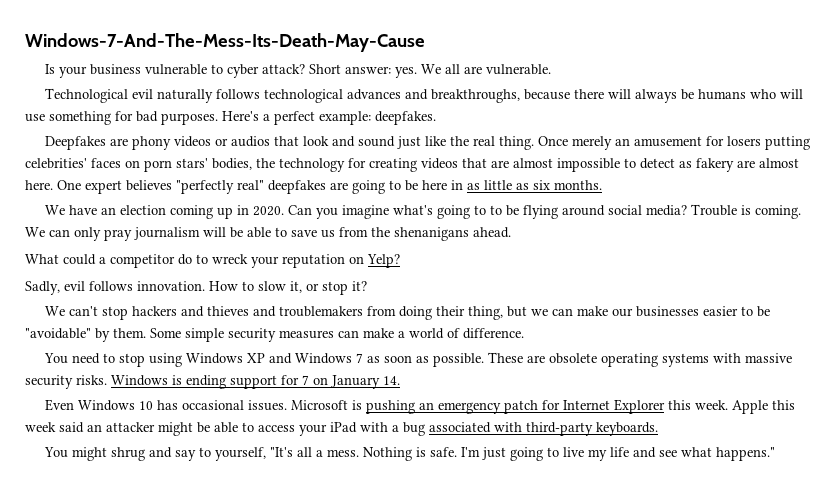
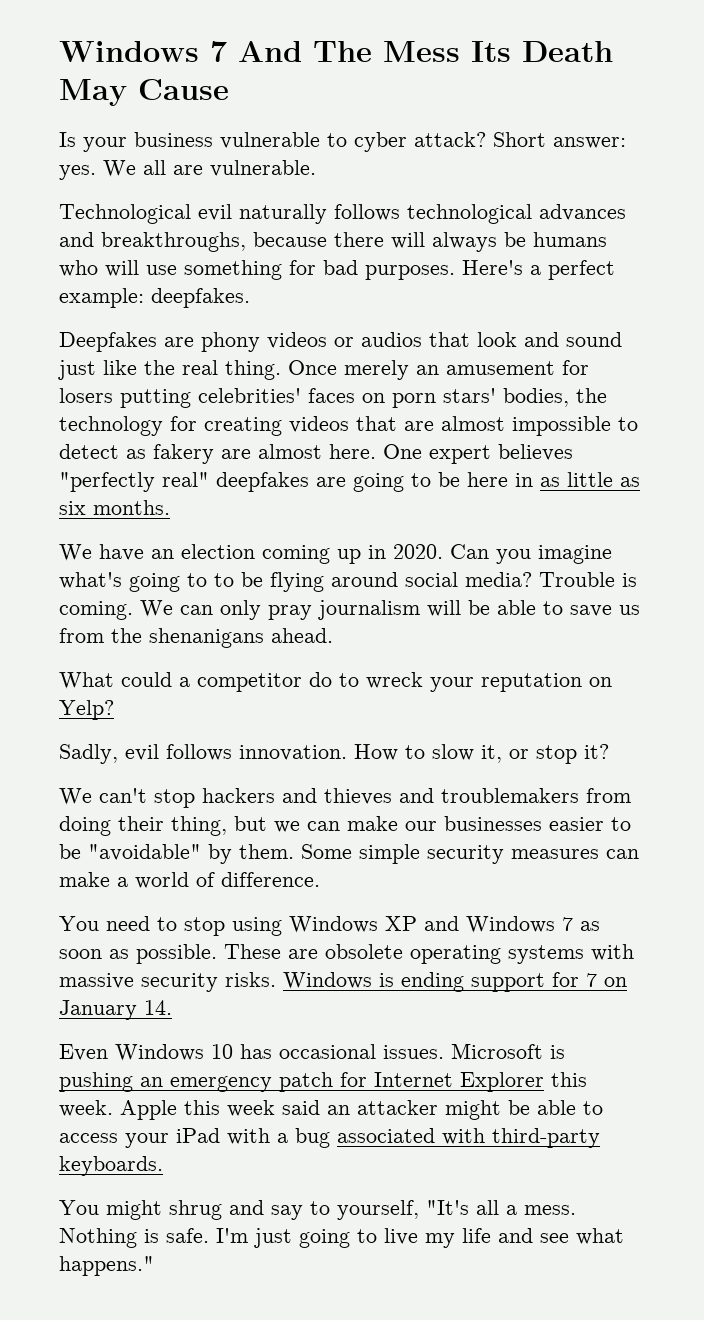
- Windows-7-And-The-Mess-Its-Death-May-Cause
+ Windows 7 And The Mess Its Death May Cause

